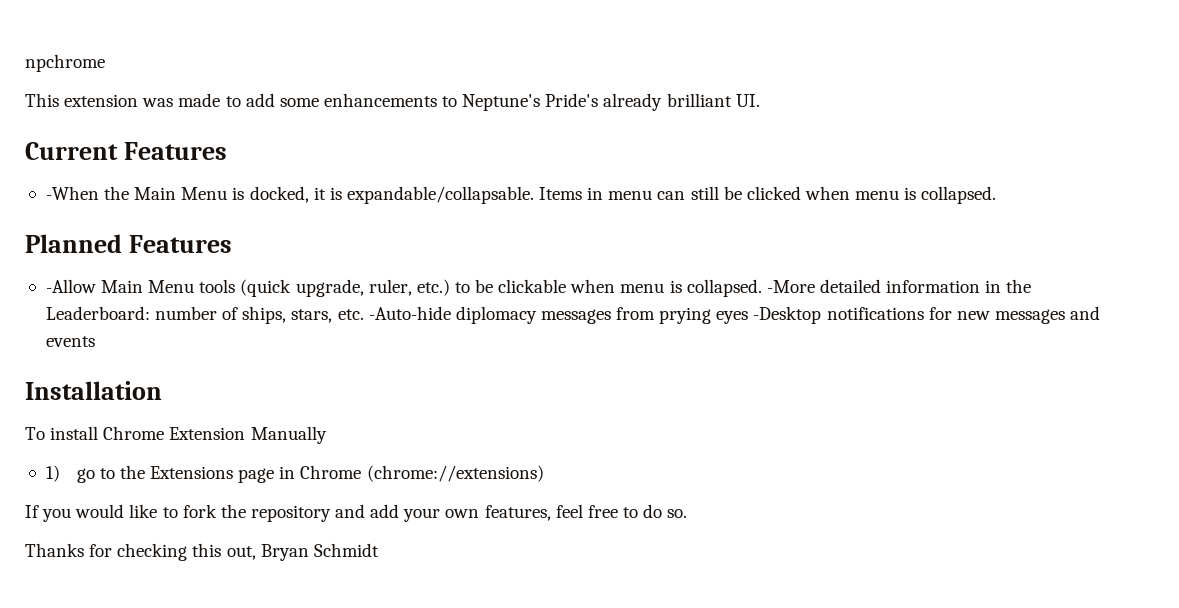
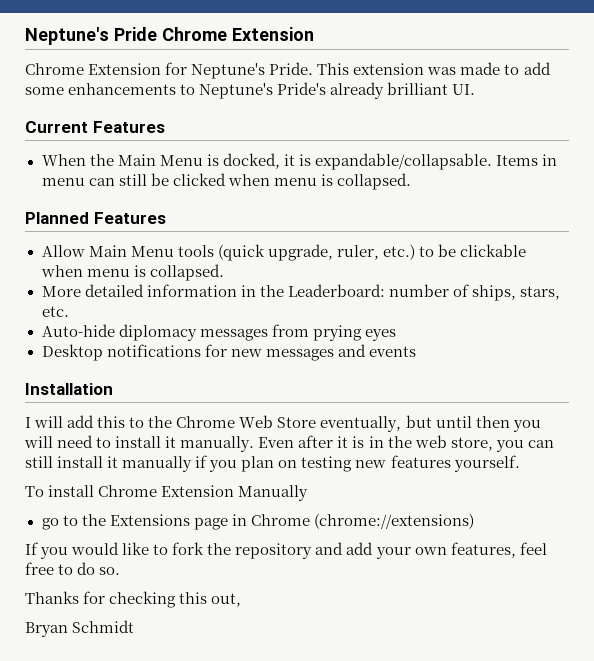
- npchrome
- This extension was made to add some enhancements to Neptune's Pride's already brilliant UI.
+ Neptune's Pride Chrome Extension
+ Chrome Extension for Neptune's Pride. This extension was made to add some enhancements to Neptune's Pride's already brilliant UI.
- -When the Main Menu is docked, it is expandable/collapsable.
+ When the Main Menu is docked, it is expandable/collapsable.
- -Allow Main Menu tools (quick upgrade, ruler, etc.) to be clickable when menu is collapsed. -More detailed information in the Leaderboard: number of ships, stars, etc. -Auto-hide diplomacy messages from prying eyes -Desktop notifications for new messages and events
+ Allow Main Menu tools (quick upgrade, ruler, etc.) to be clickable when menu is collapsed.
+ More detailed information in the Leaderboard: number of ships, stars, etc.
+ Auto-hide diplomacy messages from prying eyes
+ Desktop notifications for new messages and events
+ I will add this to the Chrome Web Store eventually, but until then you will need to install it manually. Even after it is in the web store, you can still install it manually if you plan on testing new features yourself.
- 1) go to the Extensions page in Chrome (chrome://extensions)
+ go to the Extensions page in Chrome (chrome://extensions)
- Thanks for checking this out, Bryan Schmidt
+ Thanks for checking this out,
+ Bryan Schmidt

